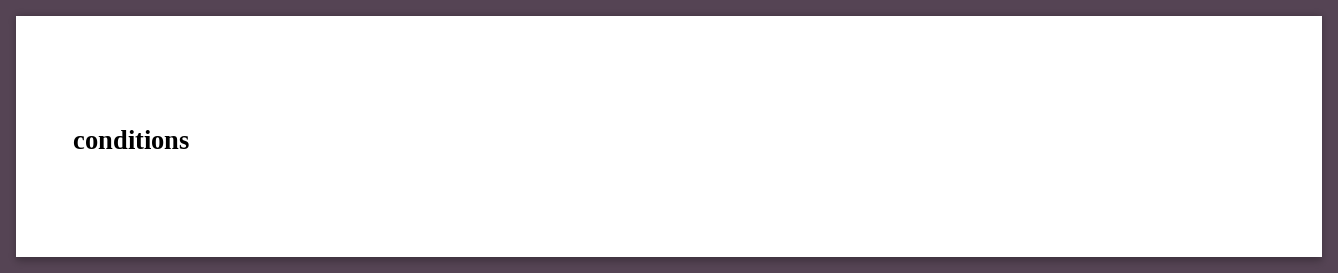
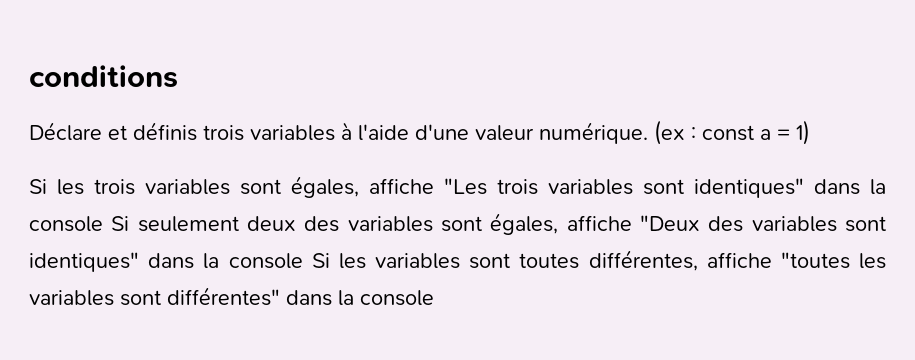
+ Déclare et définis trois variables à l'aide d'une valeur numérique. (ex : const a = 1)
+ Si les trois variables sont égales, affiche "Les trois variables sont identiques" dans la console Si seulement deux des variables sont égales, affiche "Deux des variables sont identiques" dans la console Si les variables sont toutes différentes, affiche "toutes les variables sont différentes" dans la console

